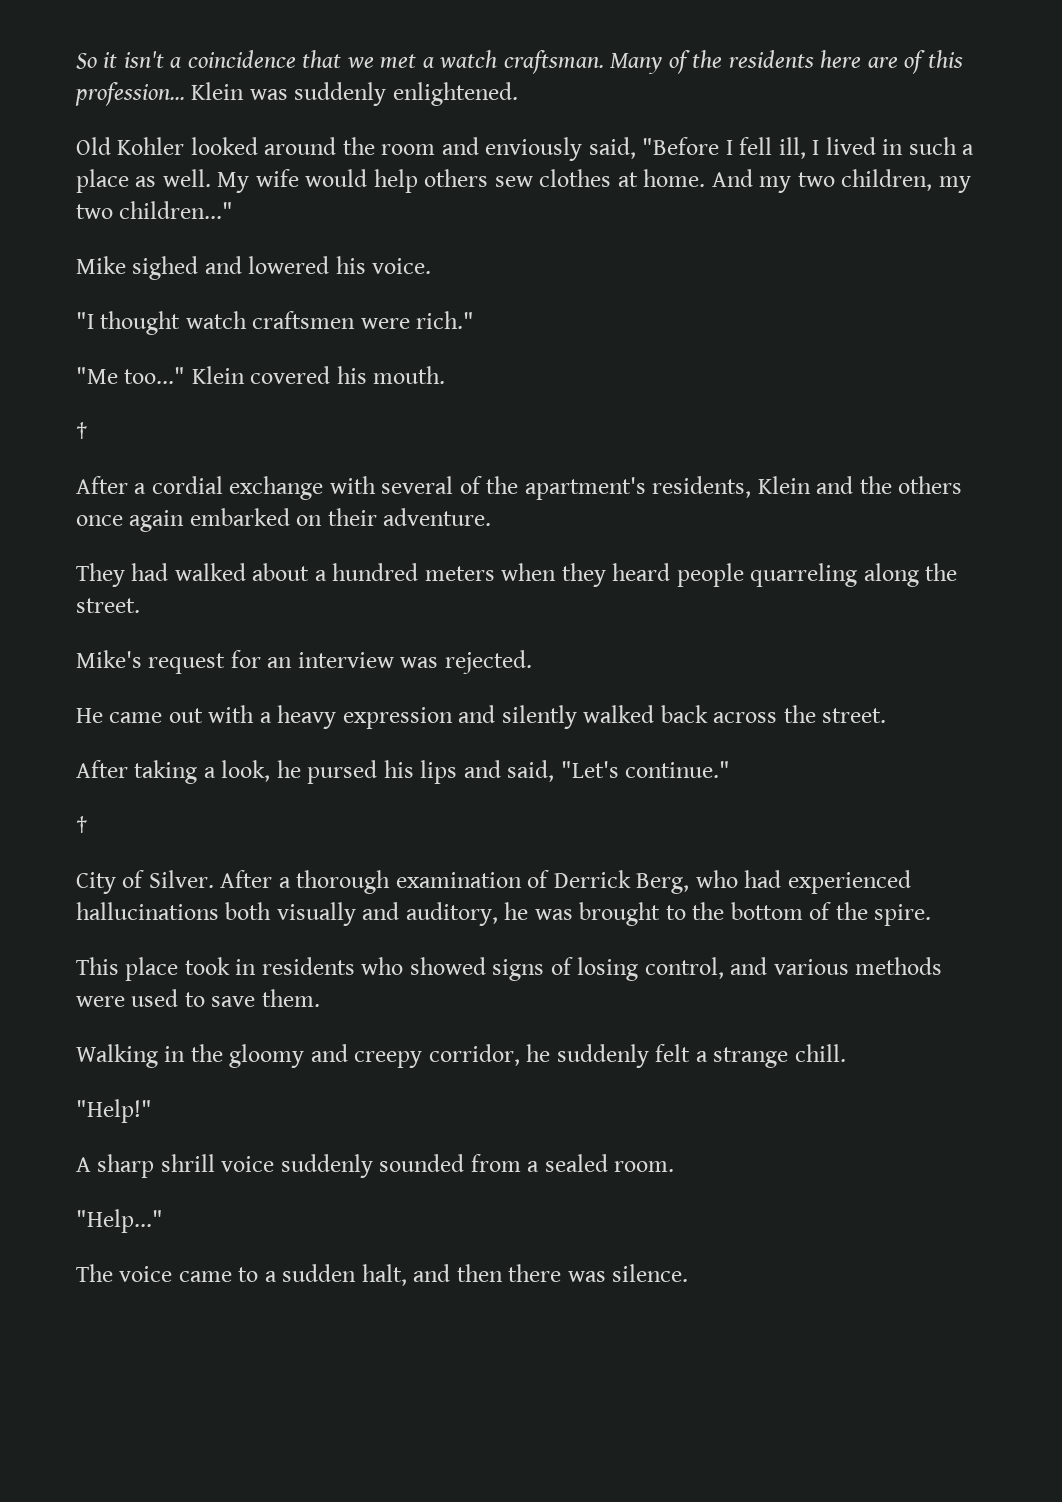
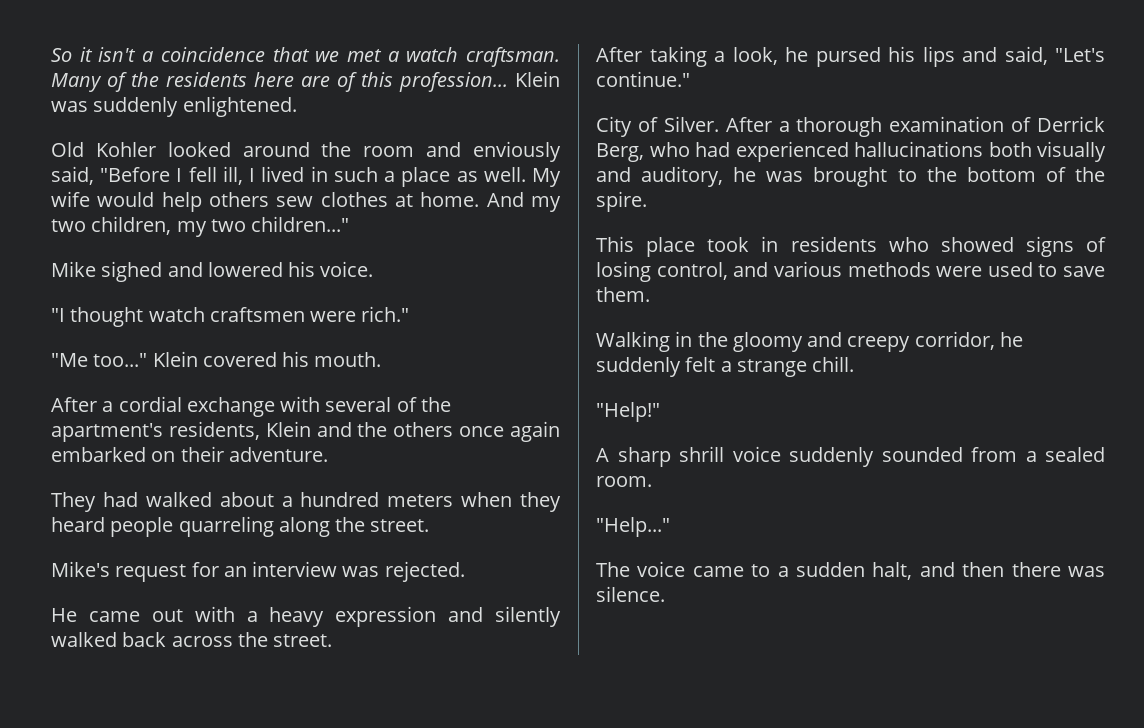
  Klein covered his mouth.
- †
  After taking a look, he pursed his lips and said, "Let's continue."
- †

